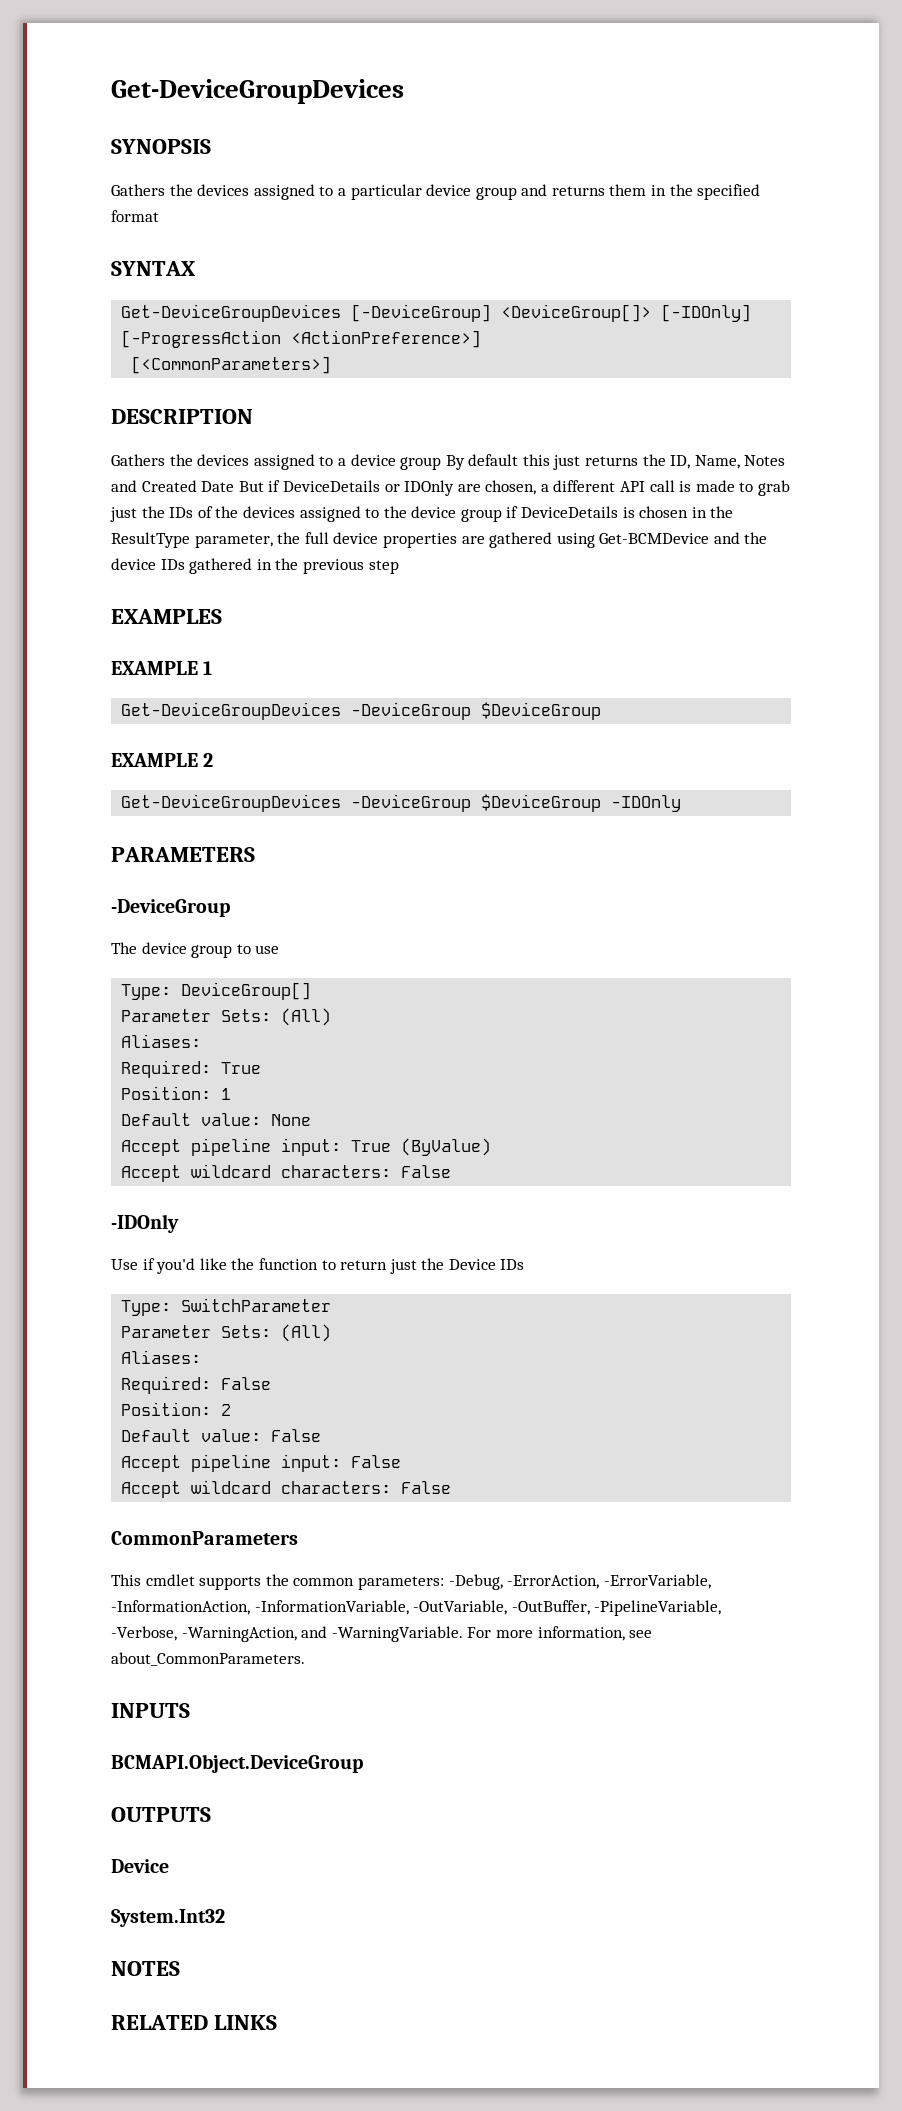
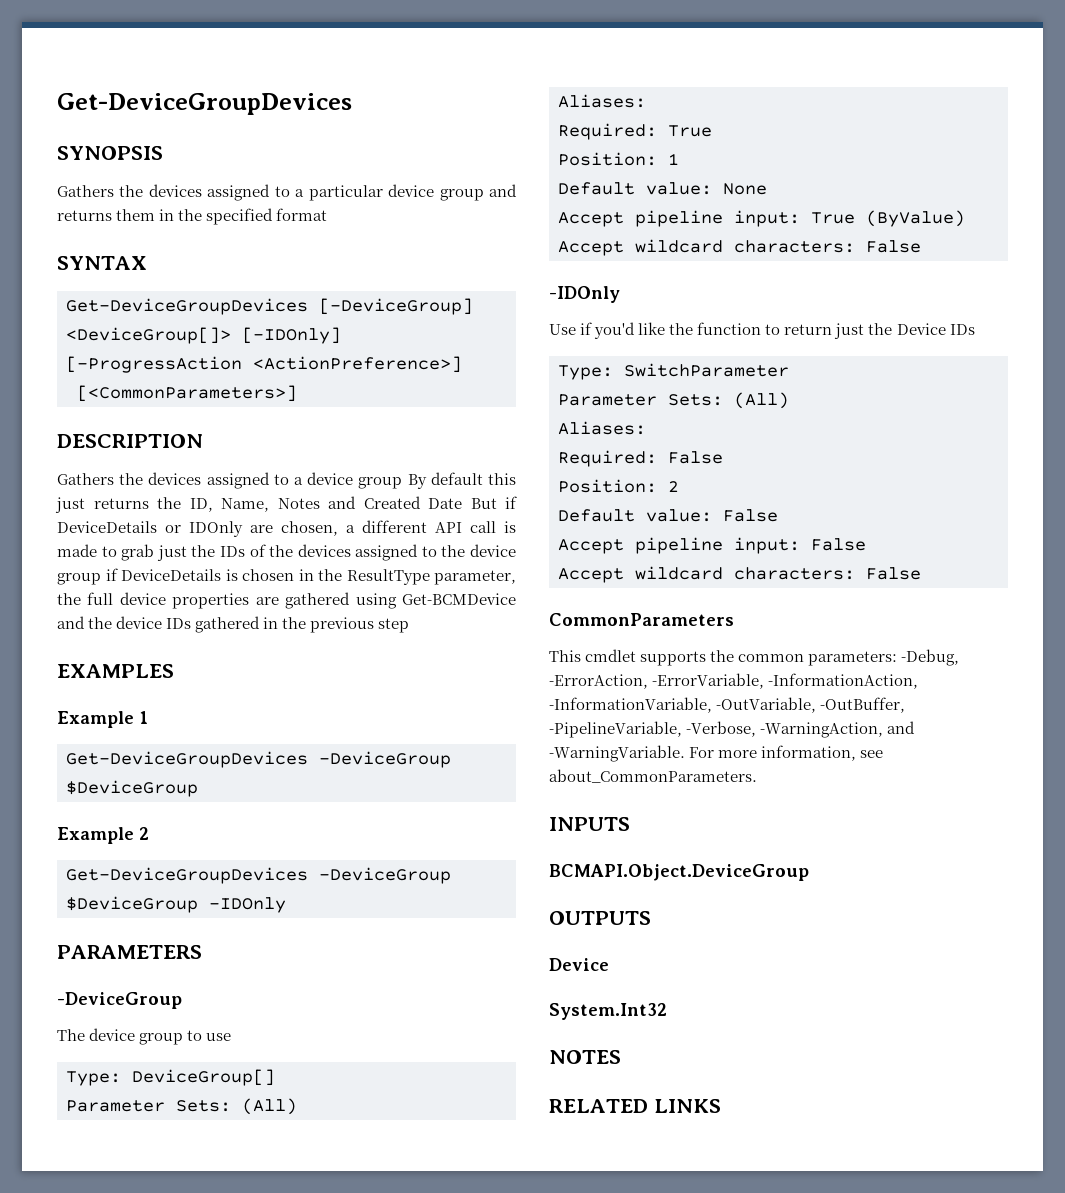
- EXAMPLE 1
+ Example 1
- EXAMPLE 2
+ Example 2

